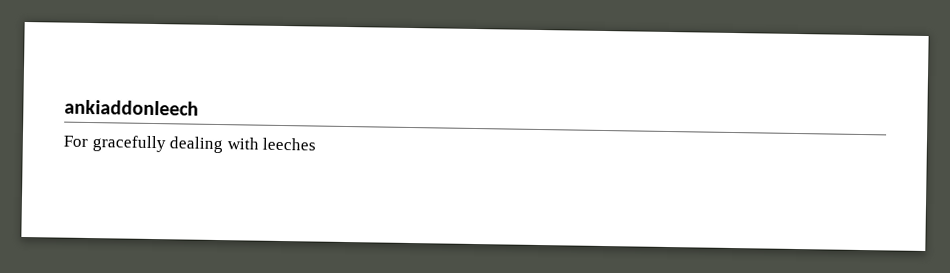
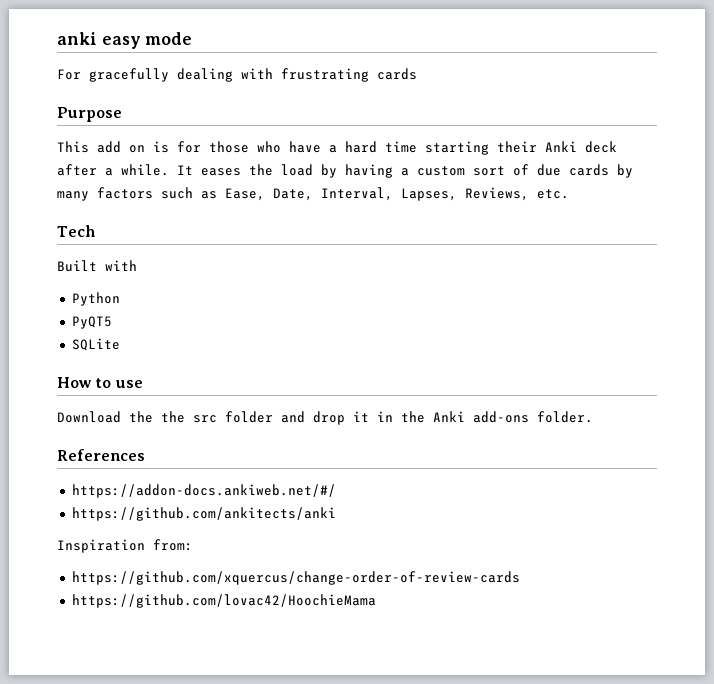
- ankiaddonleech
+ anki easy mode
- For gracefully dealing with leeches
+ For gracefully dealing with frustrating cards
+ Purpose
+ This add on is for those who have a hard time starting their Anki deck after a while. It eases the load by having a custom sort of due cards by many factors such as Ease, Date, Interval, Lapses, Reviews, etc.
+ Tech
+ Built with
+ Python
+ PyQT5
+ SQLite
+ How to use
+ Download the the src folder and drop it in the Anki add-ons folder.
+ References
+ https://addon-docs.ankiweb.net/#/
+ https://github.com/ankitects/anki
+ Inspiration from:
+ https://github.com/xquercus/change-order-of-review-cards
+ https://github.com/lovac42/HoochieMama

